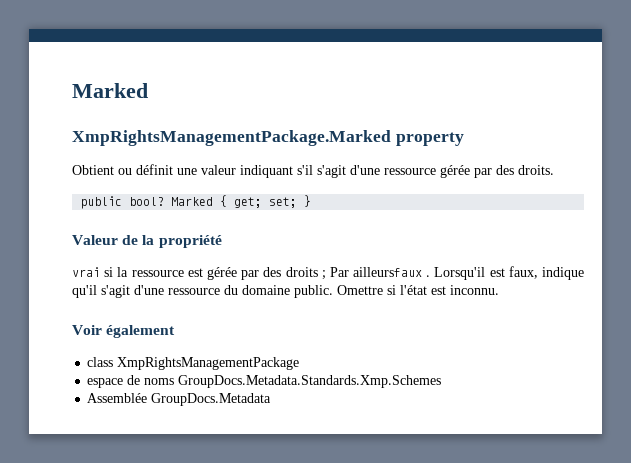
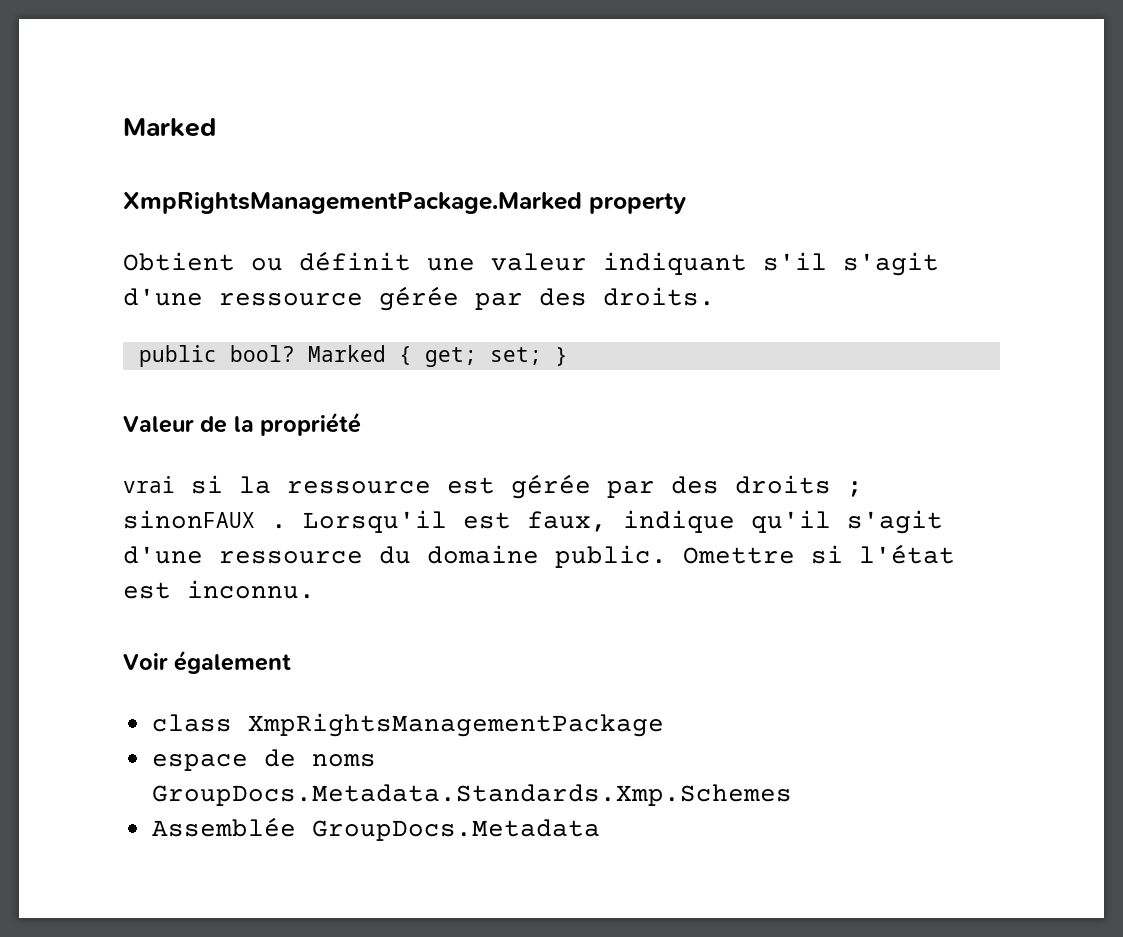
- vrai si la ressource est gérée par des droits ; Par ailleursfaux .
+ vrai si la ressource est gérée par des droits ; sinonFAUX .

